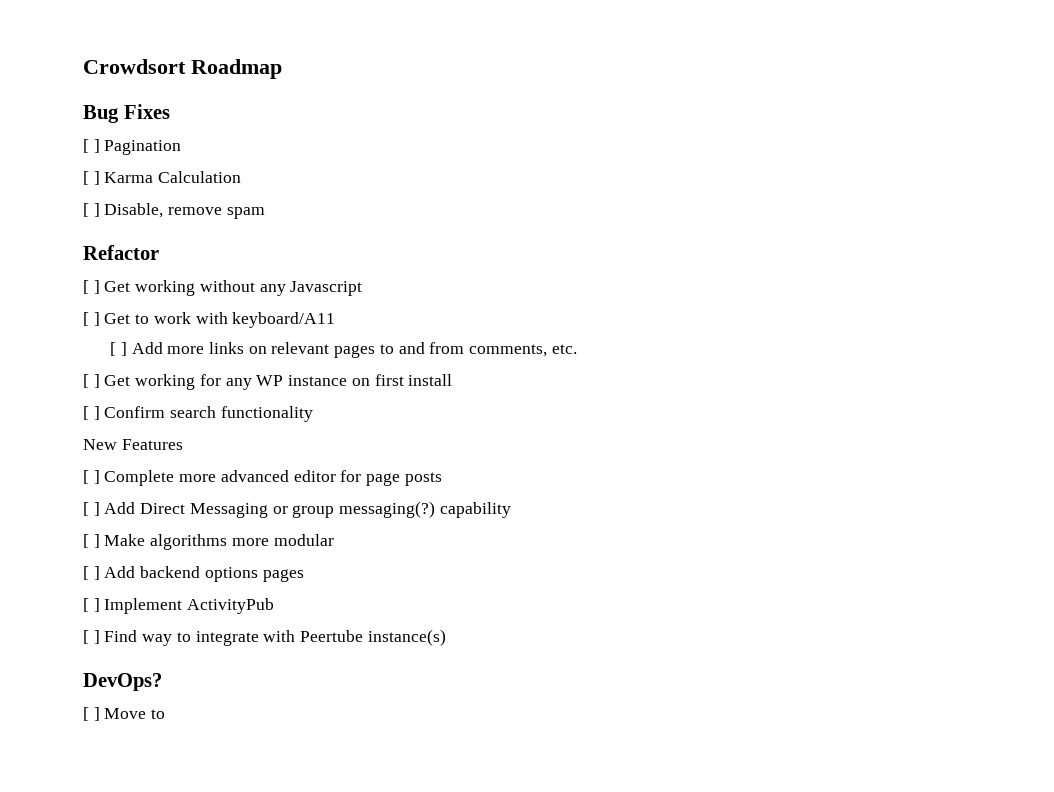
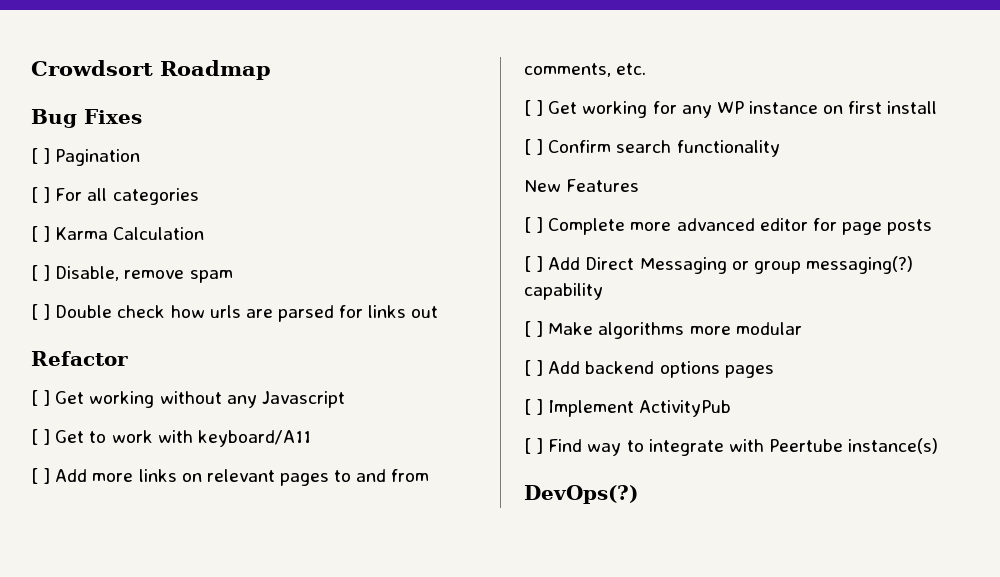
+ [ ] For all categories
+ [ ] Double check how urls are parsed for links out
- DevOps?
- [ ] Move to
+ DevOps(?)

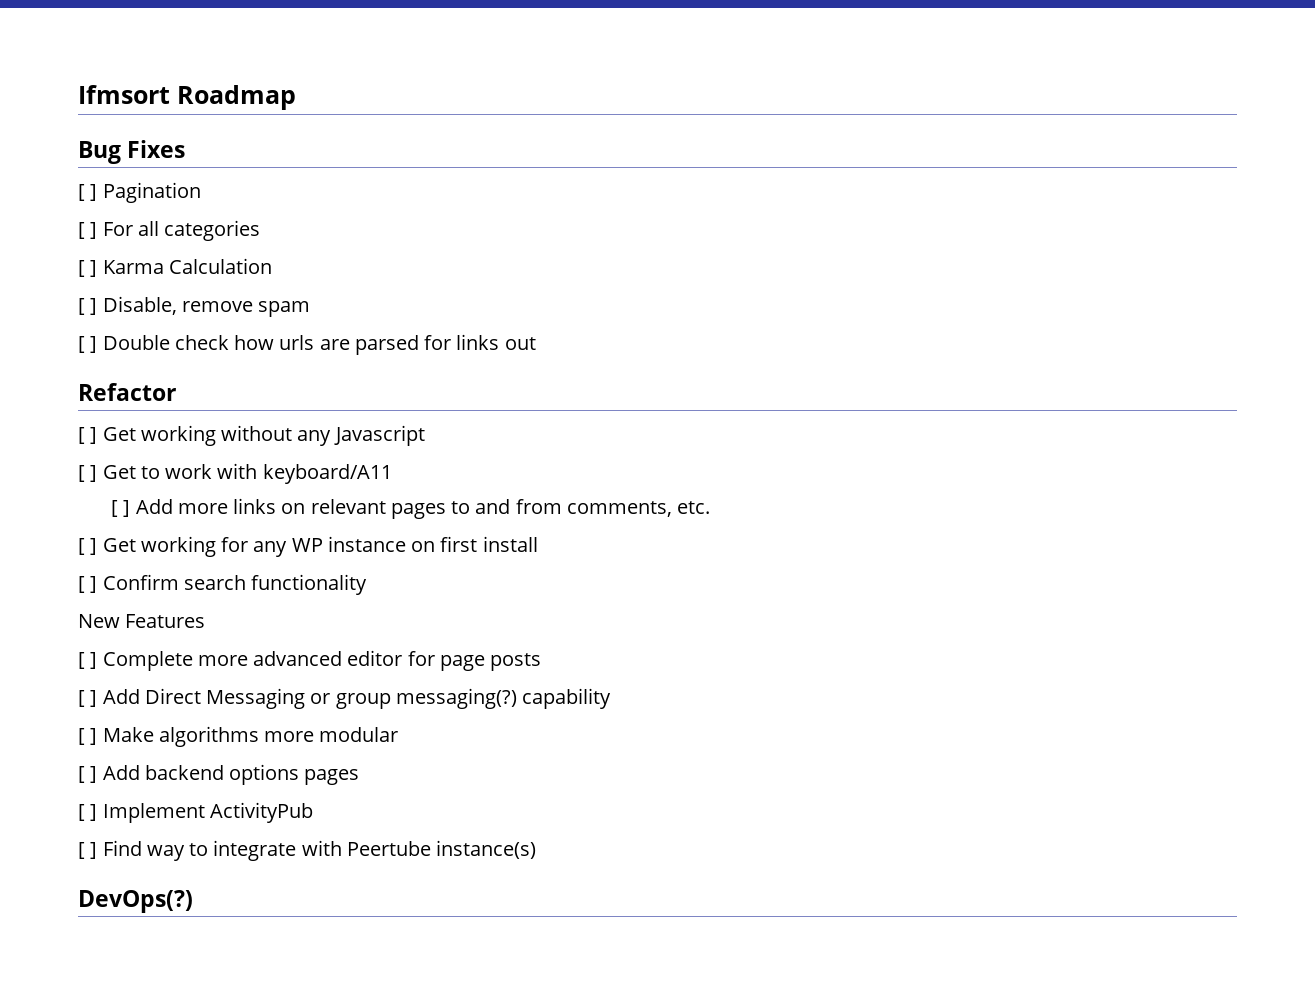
- Crowdsort Roadmap
+ Ifmsort Roadmap

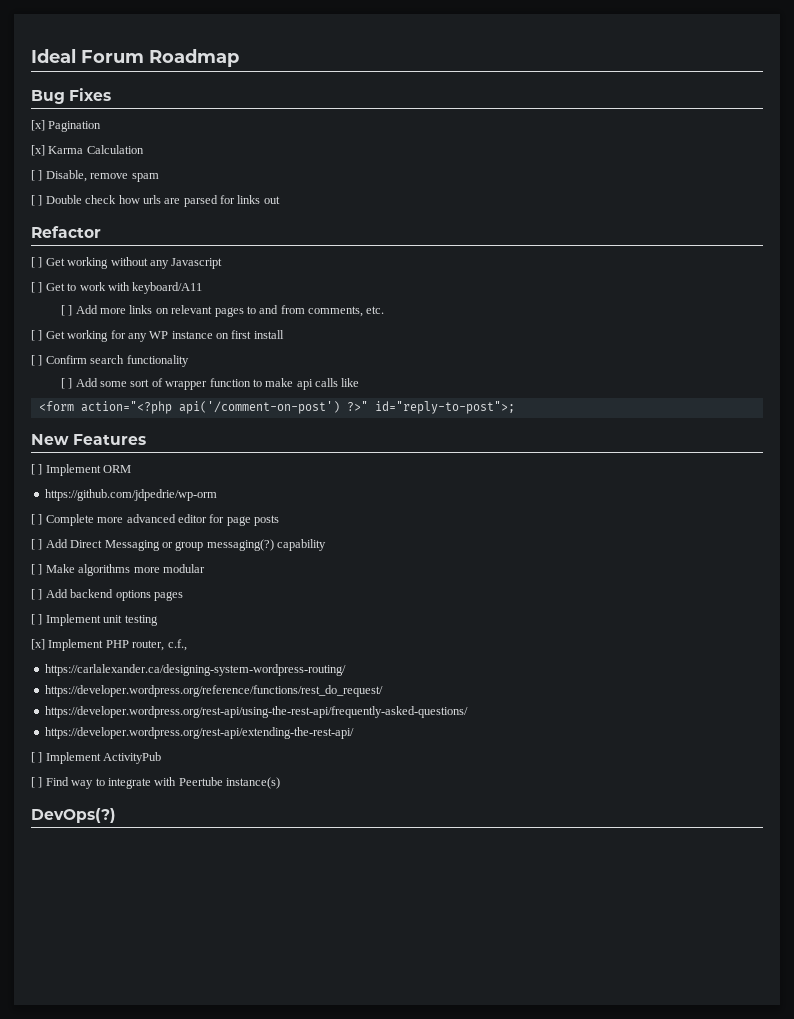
- Ifmsort Roadmap
+ Ideal Forum Roadmap
- [ ] Pagination
+ [x] Pagination
- [ ] For all categories
- [ ] Karma Calculation
+ [x] Karma Calculation
+ [ ] Add some sort of wrapper function to make api calls like
+ <form action="<?php api('/comment-on-post') ?>" id="reply-to-post">;
  New Features
+ [ ] Implement ORM
+ https://github.com/jdpedrie/wp-orm
+ [ ] Implement unit testing
+ [x] Implement PHP router, c.f.,
+ https://carlalexander.ca/designing-system-wordpress-routing/
+ https://developer.wordpress.org/reference/functions/rest_do_request/
+ https://developer.wordpress.org/rest-api/using-the-rest-api/frequently-asked-questions/
+ https://developer.wordpress.org/rest-api/extending-the-rest-api/

